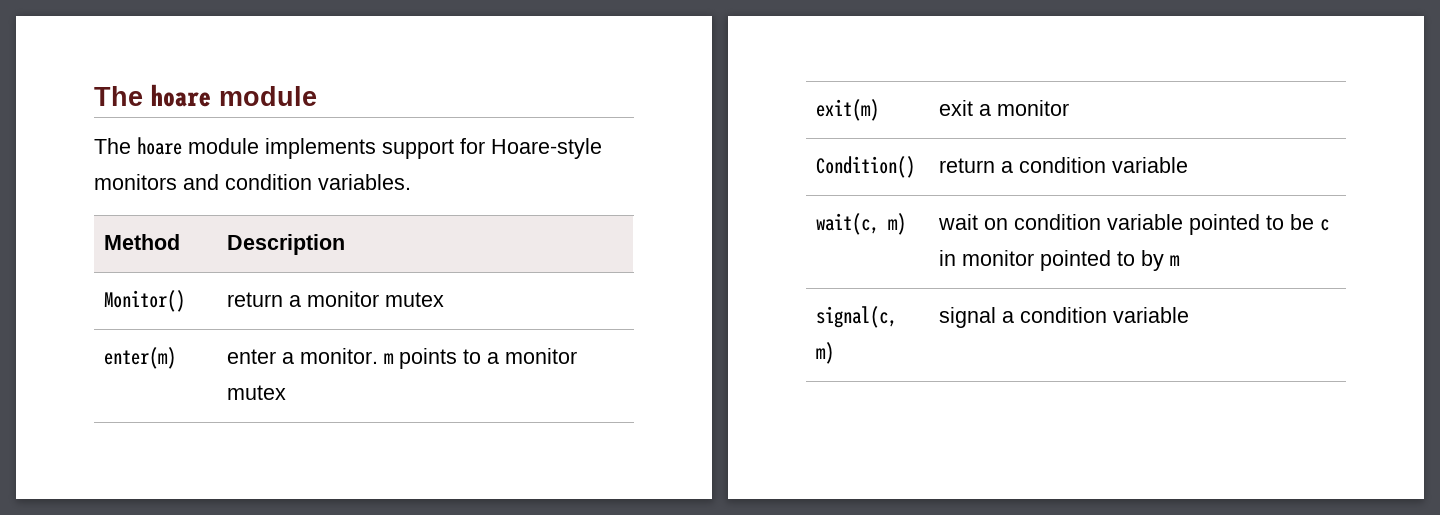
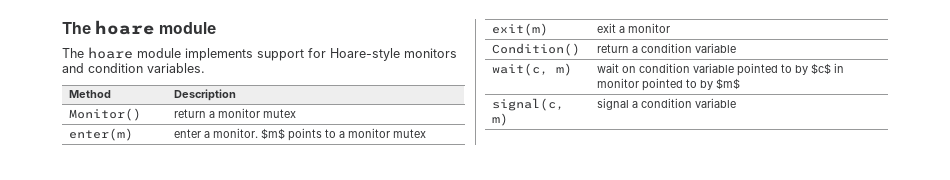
- enter(m) | enter a monitor. m points to a monitor mutex
+ enter(m) | enter a monitor. $m$ points to a monitor mutex
- wait(c, m) | wait on condition variable pointed to be c in monitor pointed to by m
+ wait(c, m) | wait on condition variable pointed to by $c$ in monitor pointed to by $m$

